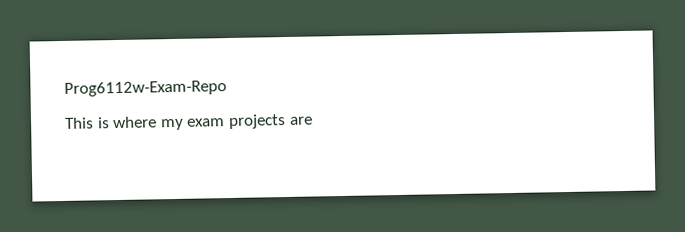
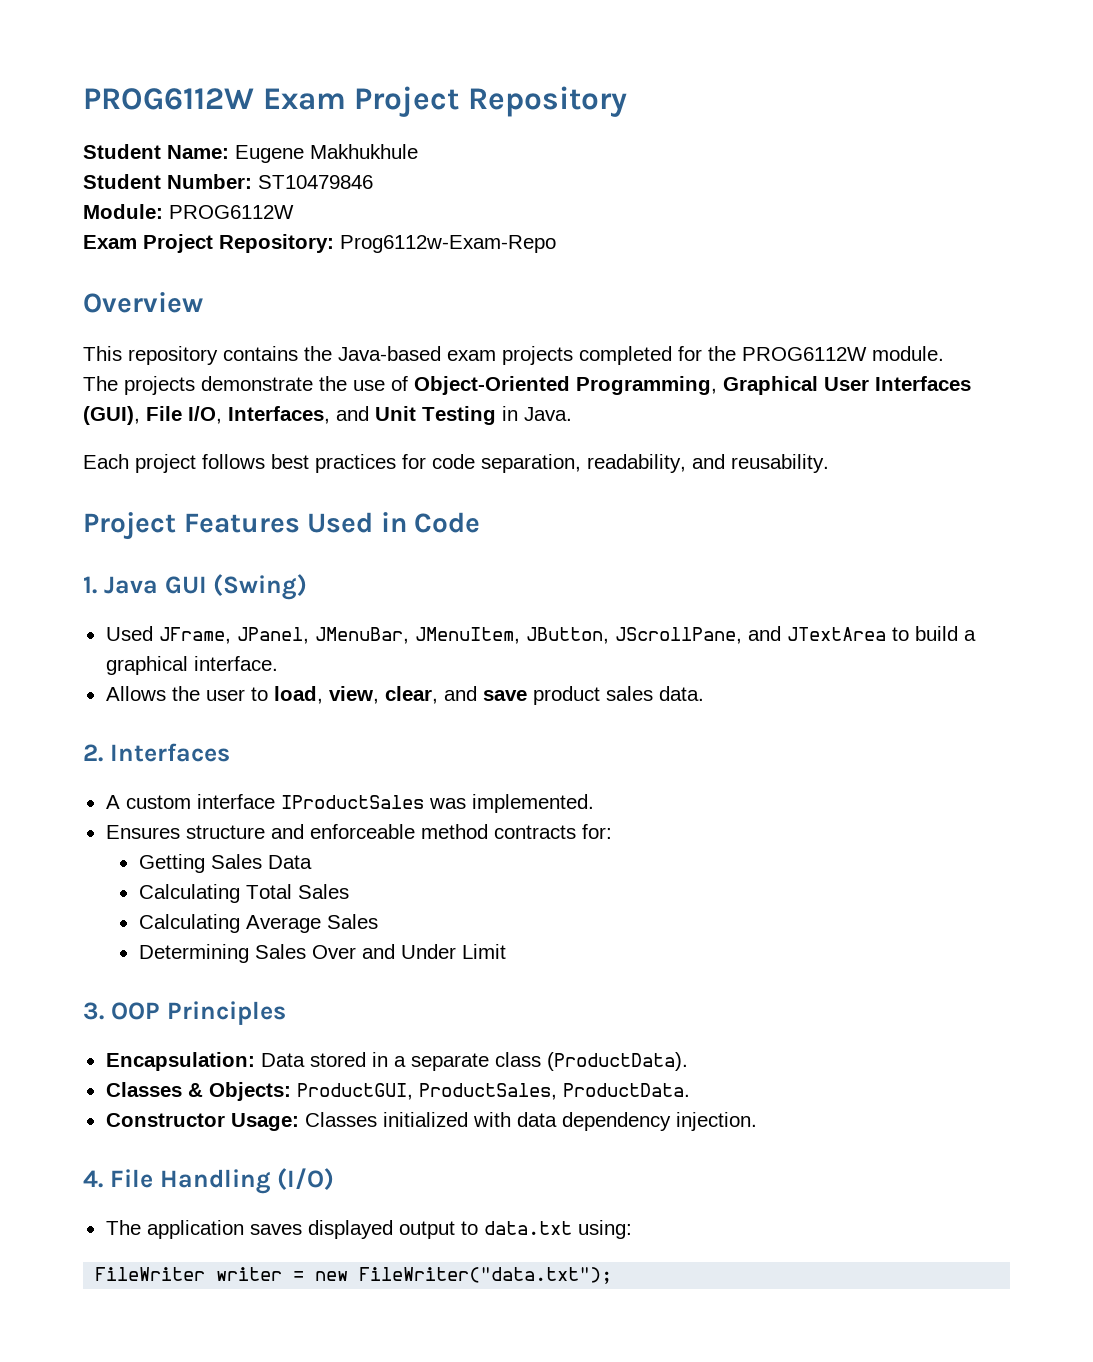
- Prog6112w-Exam-Repo
+ PROG6112W Exam Project Repository
+ Student Name: Eugene Makhukhule
+ Student Number: ST10479846
+ Module: PROG6112W
+ Exam Project Repository: Prog6112w-Exam-Repo
+ Overview
- This is where my exam projects are
+ This repository contains the Java-based exam projects completed for the PROG6112W module.
+ The projects demonstrate the use of Object-Oriented Programming, Graphical User Interfaces (GUI), File I/O, Interfaces, and Unit Testing in Java.
+ Each project follows best practices for code separation, readability, and reusability.
+ Project Features Used in Code
+ 1. Java GUI (Swing)
+ Used JFrame, JPanel, JMenuBar, JMenuItem, JButton, JScrollPane, and JTextArea to build a graphical interface.
+ Allows the user to load, view, clear, and save product sales data.
+ 2. Interfaces
+ A custom interface IProductSales was implemented.
+ Ensures structure and enforceable method contracts for:
+ Getting Sales Data
+ Calculating Total Sales
+ Calculating Average Sales
+ Determining Sales Over and Under Limit
+ 3. OOP Principles
+ Encapsulation: Data stored in a separate class (ProductData).
+ Classes & Objects: ProductGUI, ProductSales, ProductData.
+ Constructor Usage: Classes initialized with data dependency injection.
+ 4. File Handling (I/O)
+ The application saves displayed output to data.txt using:
+ FileWriter writer = new FileWriter("data.txt");

